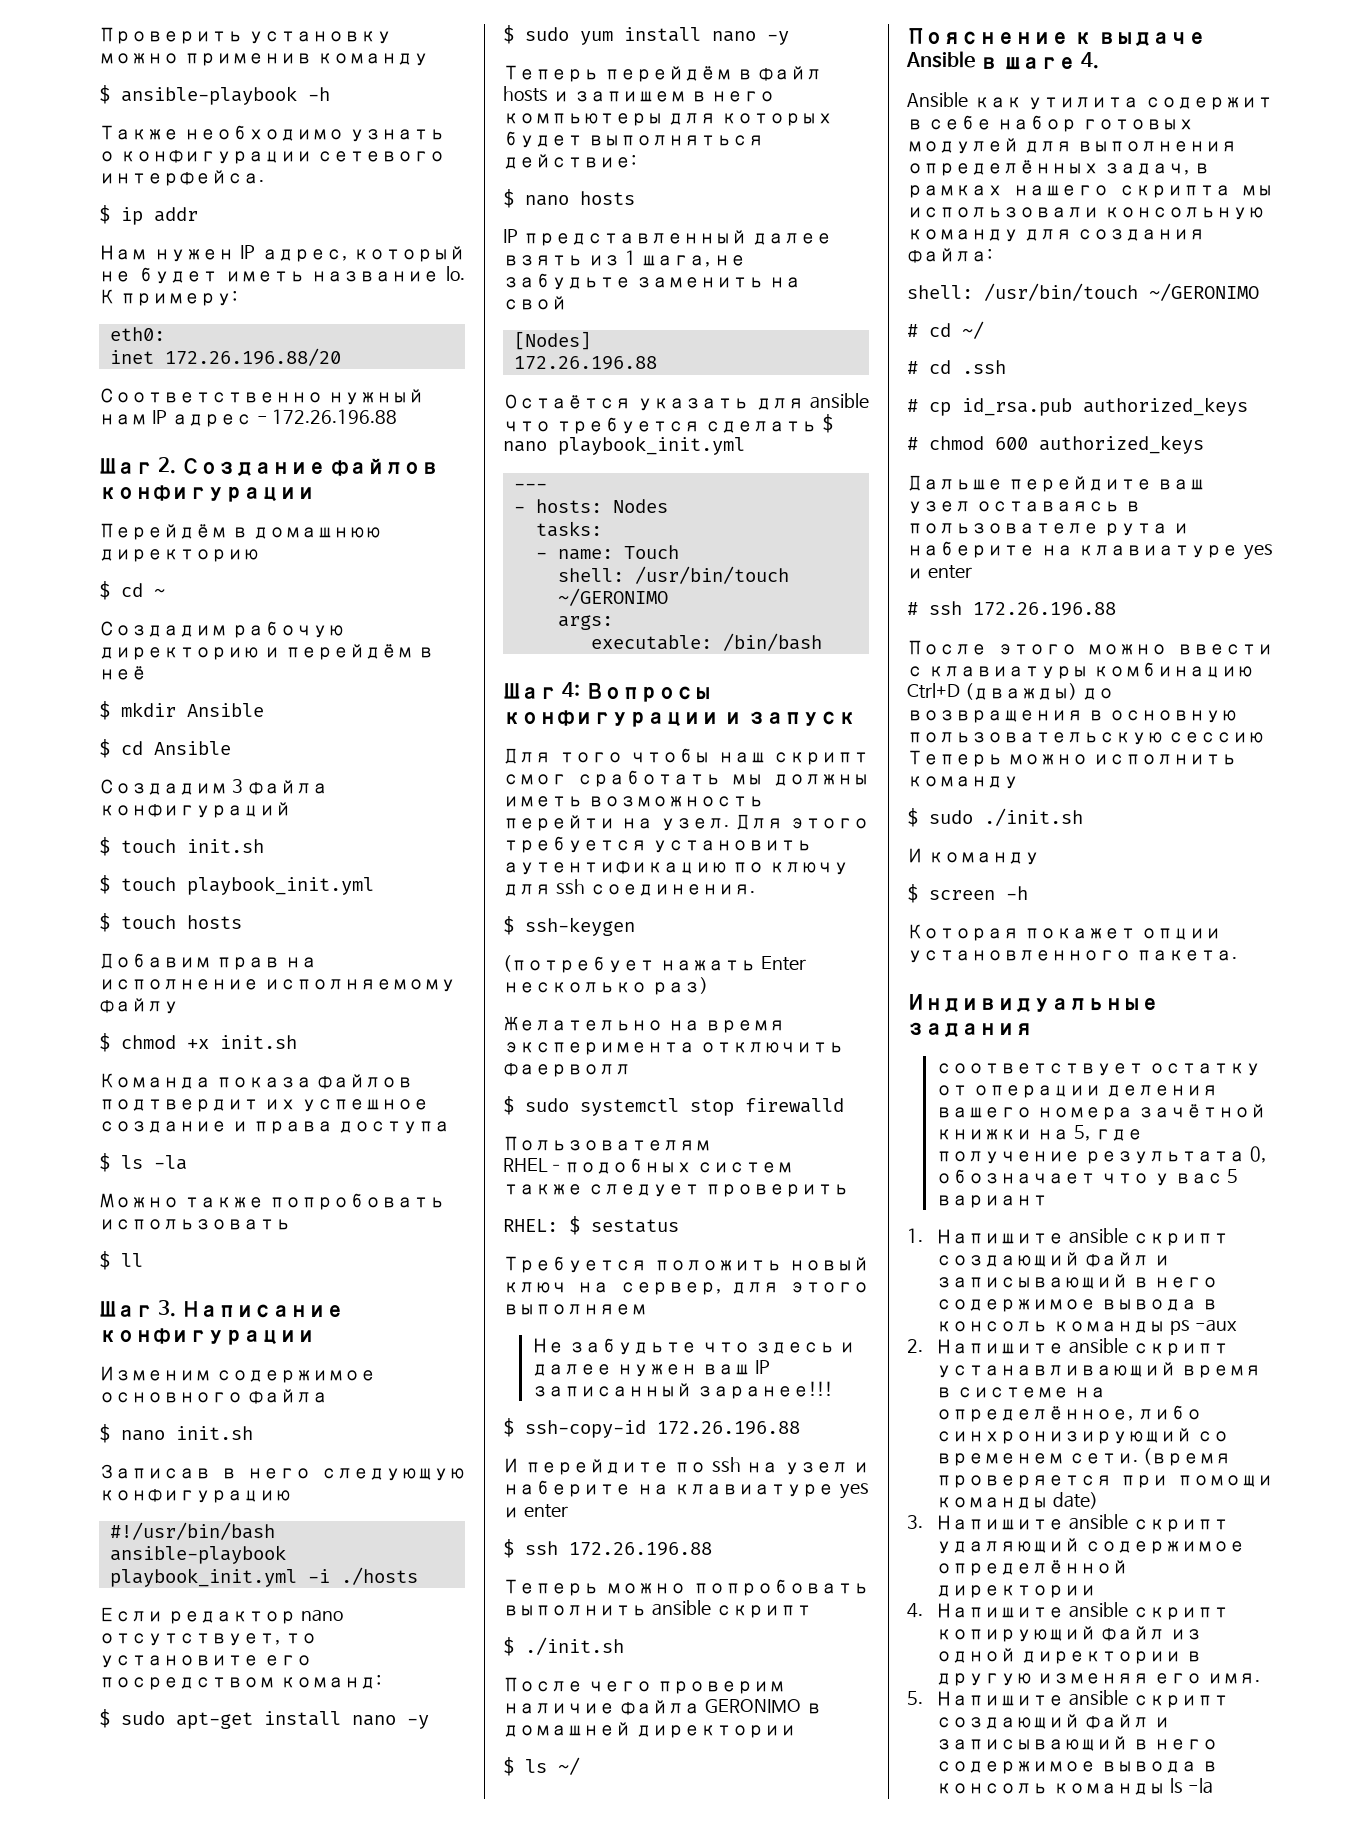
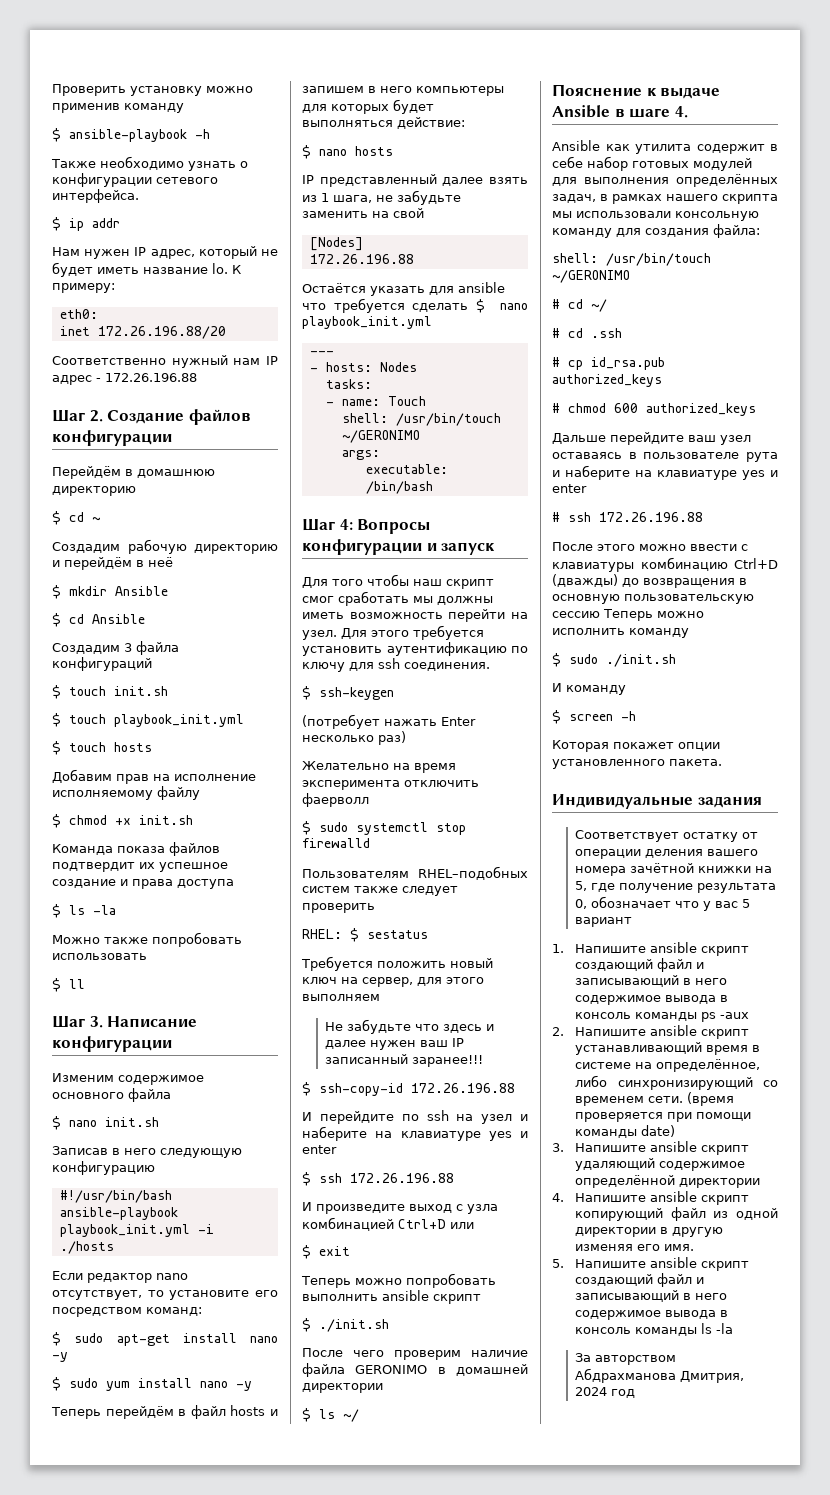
+ И произведите выход с узла комбинацией Ctrl+D или
+ $ exit
- соответствует остатку от операции деления вашего номера зачётной книжки на 5, где получение результата 0, обозначает что у вас 5 вариант
+ Cоответствует остатку от операции деления вашего номера зачётной книжки на 5, где получение результата 0, обозначает что у вас 5 вариант
+ За авторством Абдрахманова Дмитрия, 2024 год

